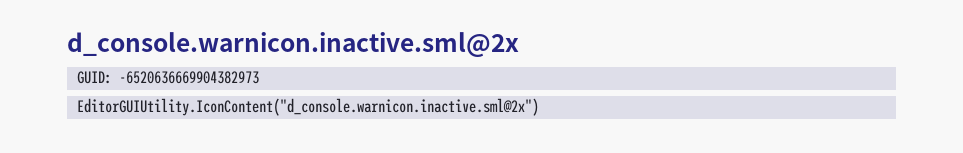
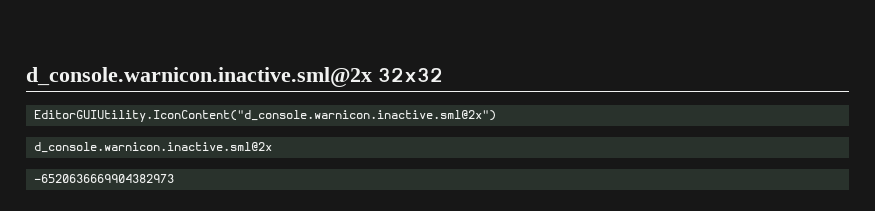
+ d_console.warnicon.inactive.sml@2x 32x32
+ EditorGUIUtility.IconContent("d_console.warnicon.inactive.sml@2x")
  d_console.warnicon.inactive.sml@2x
- GUID: -6520636669904382973
+ -6520636669904382973
- EditorGUIUtility.IconContent("d_console.warnicon.inactive.sml@2x")

